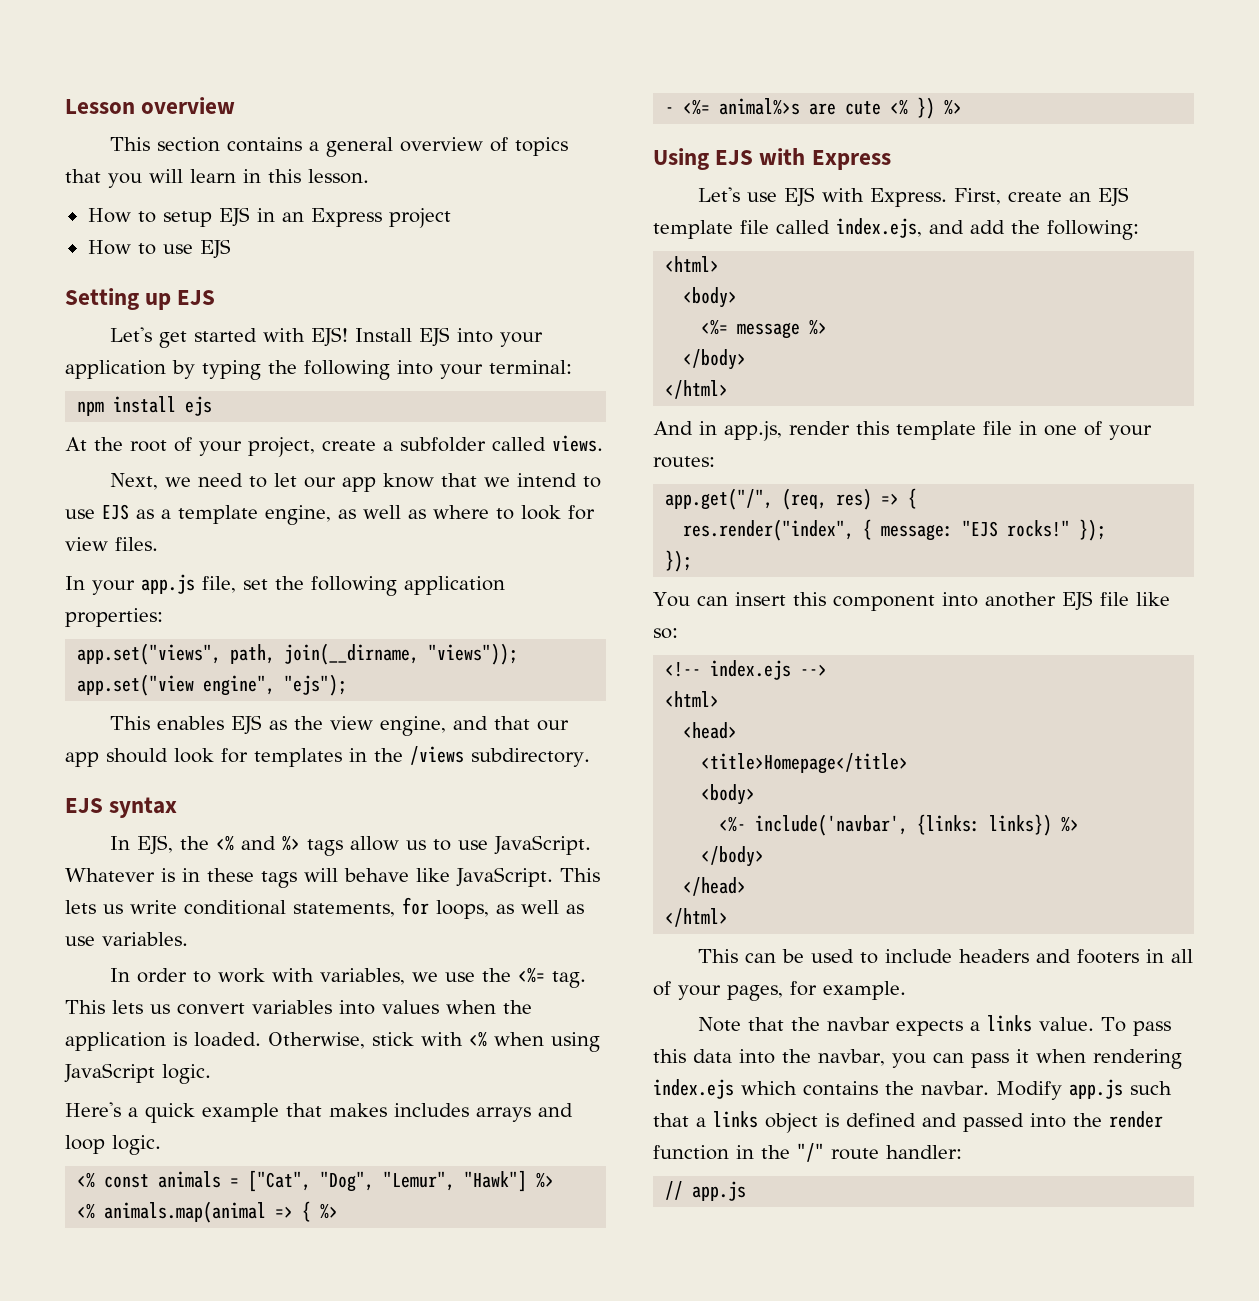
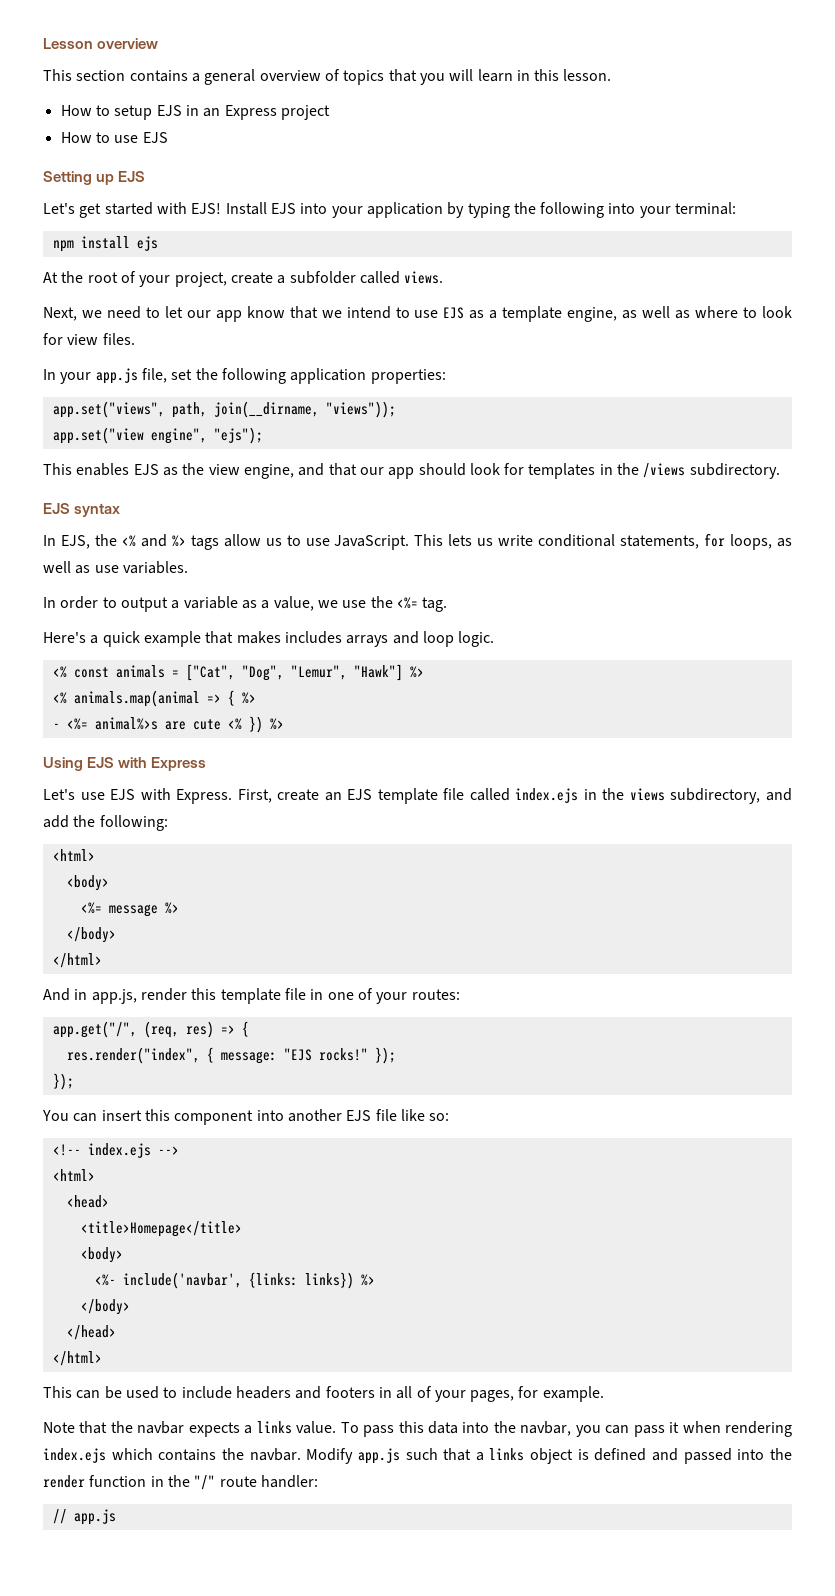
- Whatever is in these tags will behave like JavaScript.
- In order to work with variables, we use the <%= tag. This lets us convert variables into values when the application is loaded. Otherwise, stick with <% when using JavaScript logic.
+ In order to output a variable as a value, we use the <%= tag.
- First, create an EJS template file called index.ejs, and add the following:
+ First, create an EJS template file called index.ejs in the views subdirectory, and add the following:

